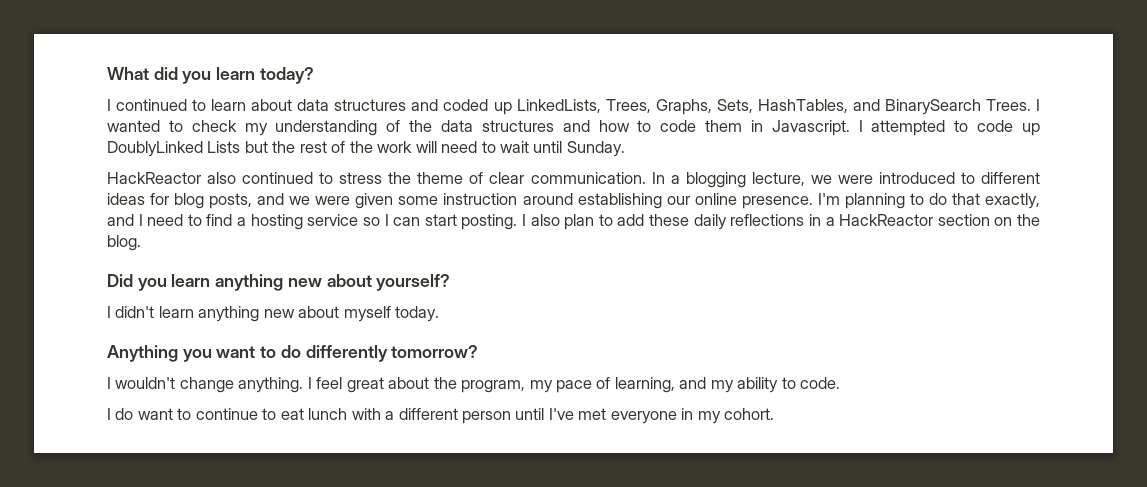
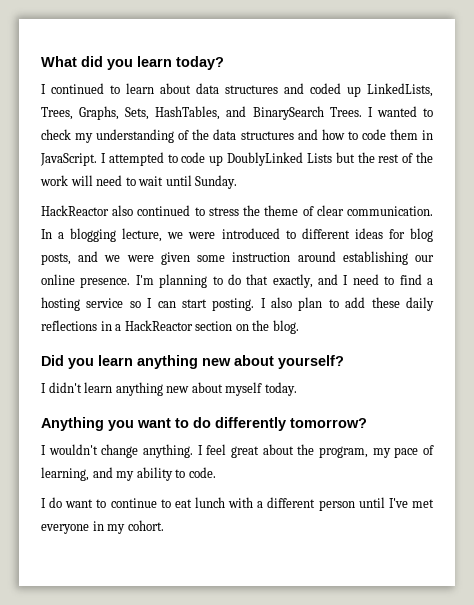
- I wanted to check my understanding of the data structures and how to code them in Javascript.
+ I wanted to check my understanding of the data structures and how to code them in JavaScript.

